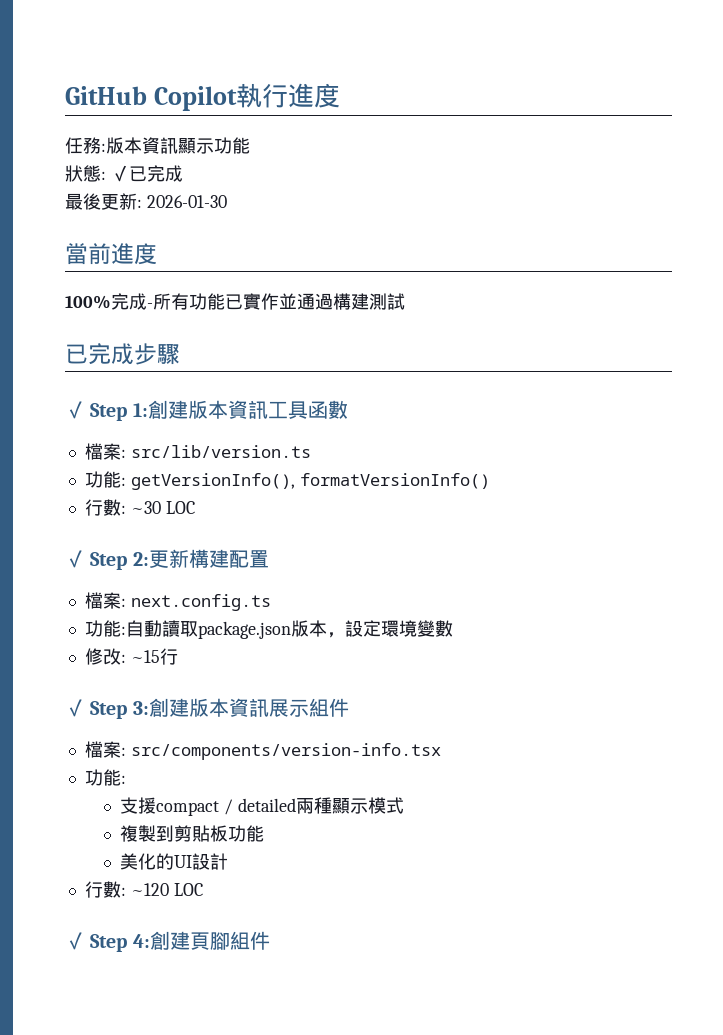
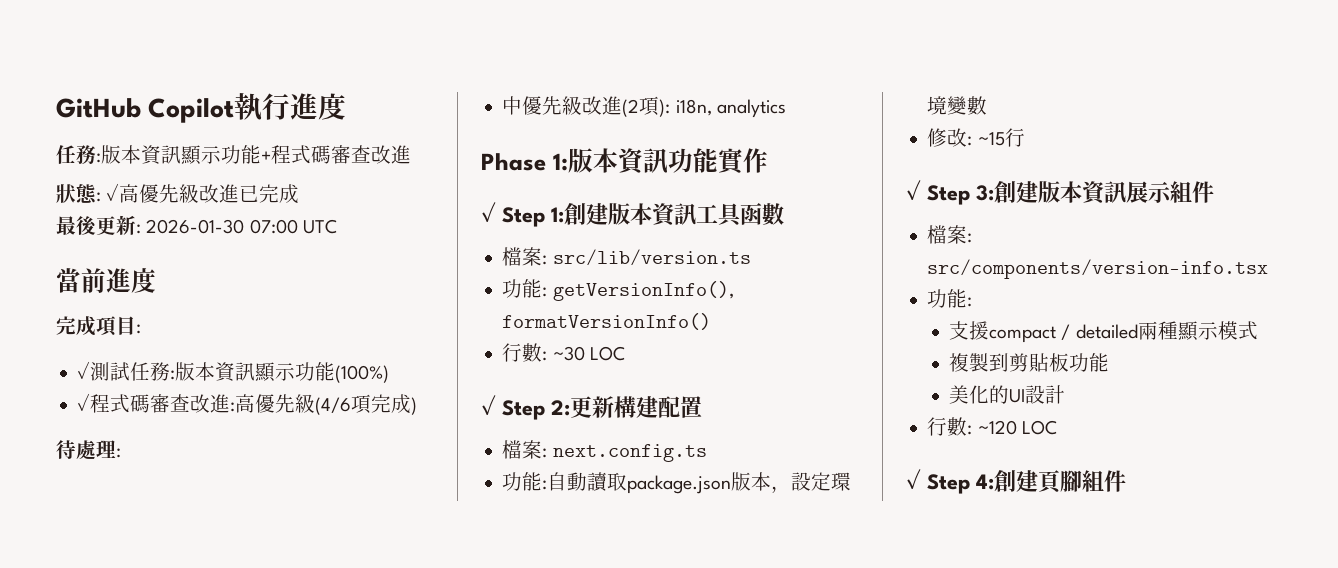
- 任務:版本資訊顯示功能
+ 任務:版本資訊顯示功能+程式碼審查改進
- 狀態: ✓已完成
+ 狀態: ✓高優先級改進已完成
- 最後更新: 2026-01-30
+ 最後更新: 2026-01-30 07:00 UTC
- 100%完成-所有功能已實作並通過構建測試
- 已完成步驟
+ 完成項目:
+ ✓測試任務:版本資訊顯示功能(100%)
+ ✓程式碼審查改進:高優先級(4/6項完成)
+ 待處理:
+ 中優先級改進(2項): i18n, analytics
+ Phase 1:版本資訊功能實作

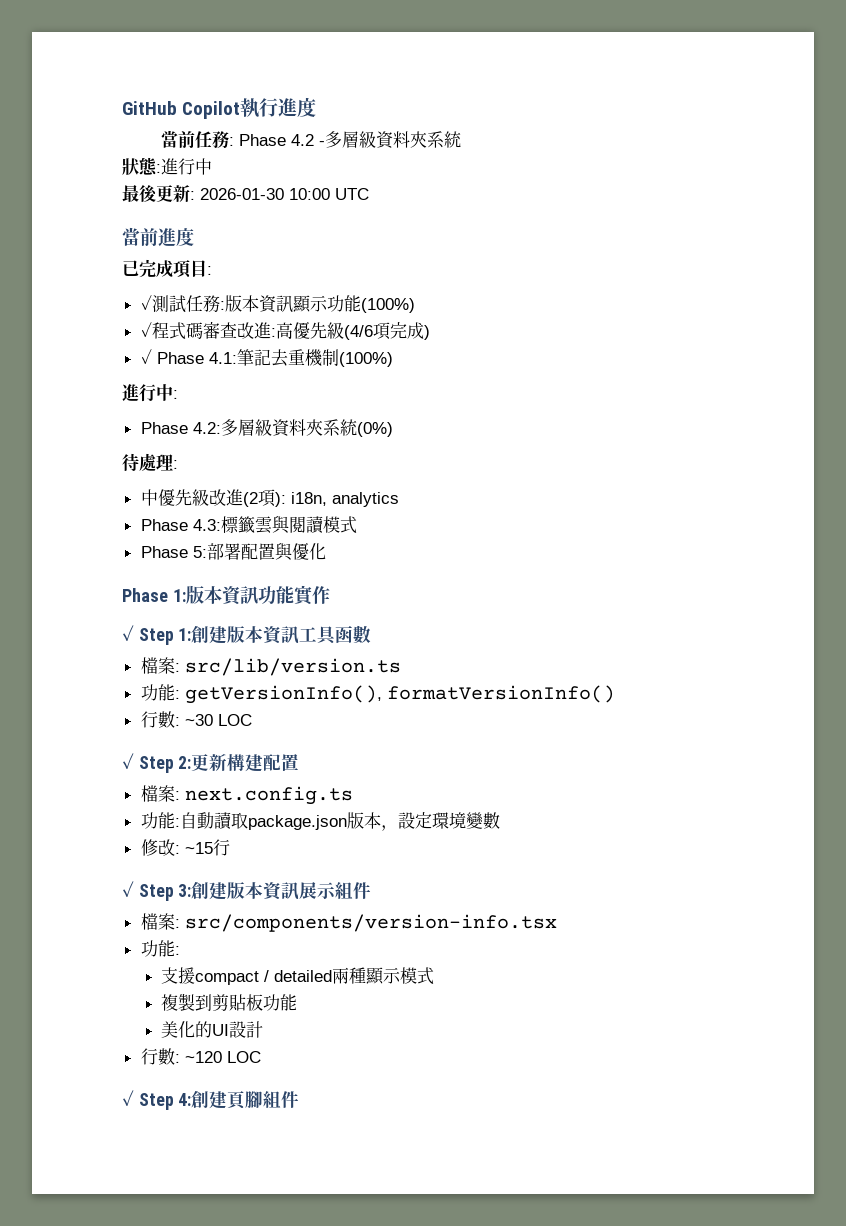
- 任務:版本資訊顯示功能+程式碼審查改進
- 狀態: ✓高優先級改進已完成
+ 當前任務: Phase 4.2 -多層級資料夾系統
+ 狀態:進行中
- 最後更新: 2026-01-30 07:00 UTC
+ 最後更新: 2026-01-30 10:00 UTC
- 完成項目:
+ 已完成項目:
+ ✓ Phase 4.1:筆記去重機制(100%)
+ 進行中:
+ Phase 4.2:多層級資料夾系統(0%)
+ Phase 4.3:標籤雲與閱讀模式
+ Phase 5:部署配置與優化

